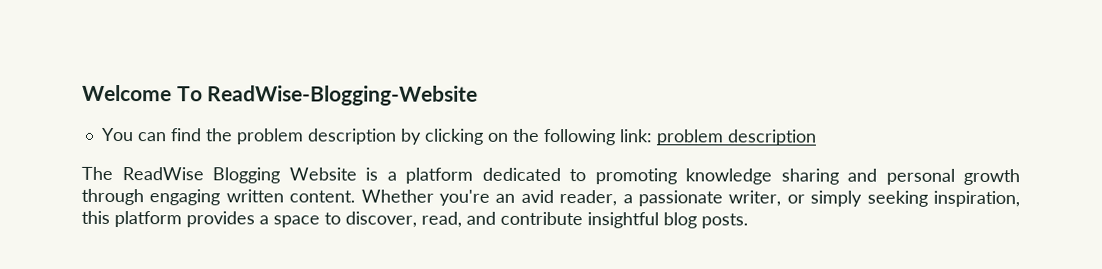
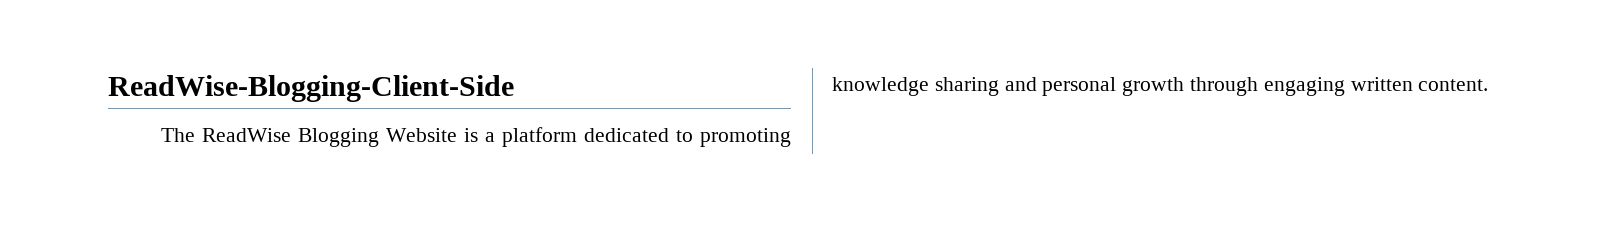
- Welcome To ReadWise-Blogging-Website
- You can find the problem description by clicking on the following link: problem description
+ ReadWise-Blogging-Client-Side
- Whether you're an avid reader, a passionate writer, or simply seeking inspiration, this platform provides a space to discover, read, and contribute insightful blog posts.

